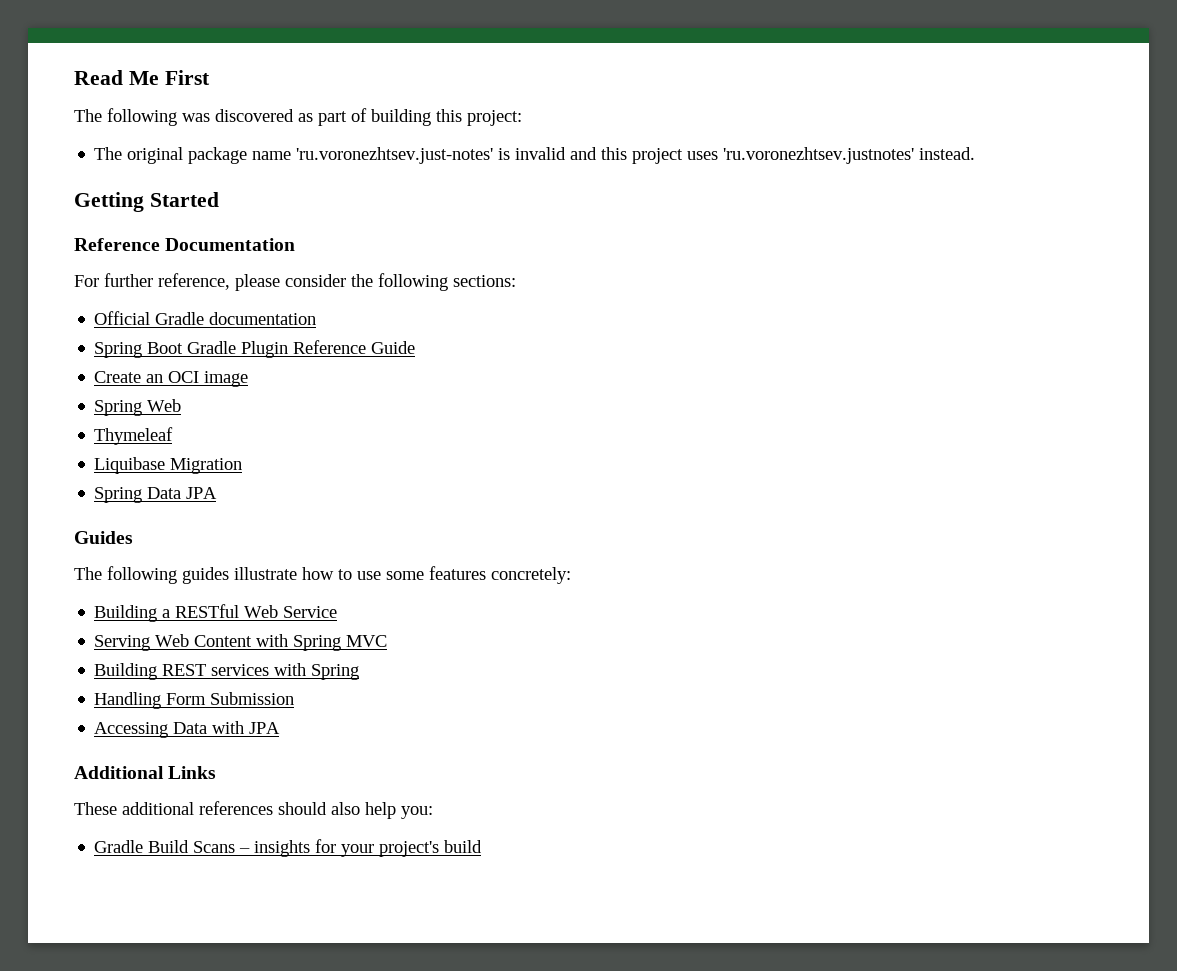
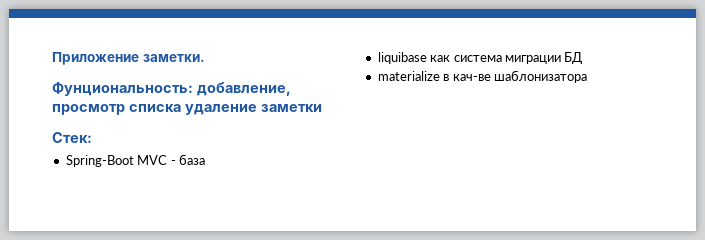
- Read Me First
- The following was discovered as part of building this project:
- The original package name 'ru.voronezhtsev.just-notes' is invalid and this project uses 'ru.voronezhtsev.justnotes' instead.
- Getting Started
- Reference Documentation
- For further reference, please consider the following sections:
- Official Gradle documentation
- Spring Boot Gradle Plugin Reference Guide
- Create an OCI image
- Spring Web
- Thymeleaf
- Liquibase Migration
- Spring Data JPA
- Guides
- The following guides illustrate how to use some features concretely:
- Building a RESTful Web Service
- Serving Web Content with Spring MVC
- Building REST services with Spring
- Handling Form Submission
- Accessing Data with JPA
- Additional Links
- These additional references should also help you:
- Gradle Build Scans – insights for your project's build
+ Приложение заметки.
+ Фунциональность: добавление, просмотр списка удаление заметки
+ Стек:
+ Spring-Boot MVC - база
+ liquibase как система миграции БД
+ materialize в кач-ве шаблонизатора

